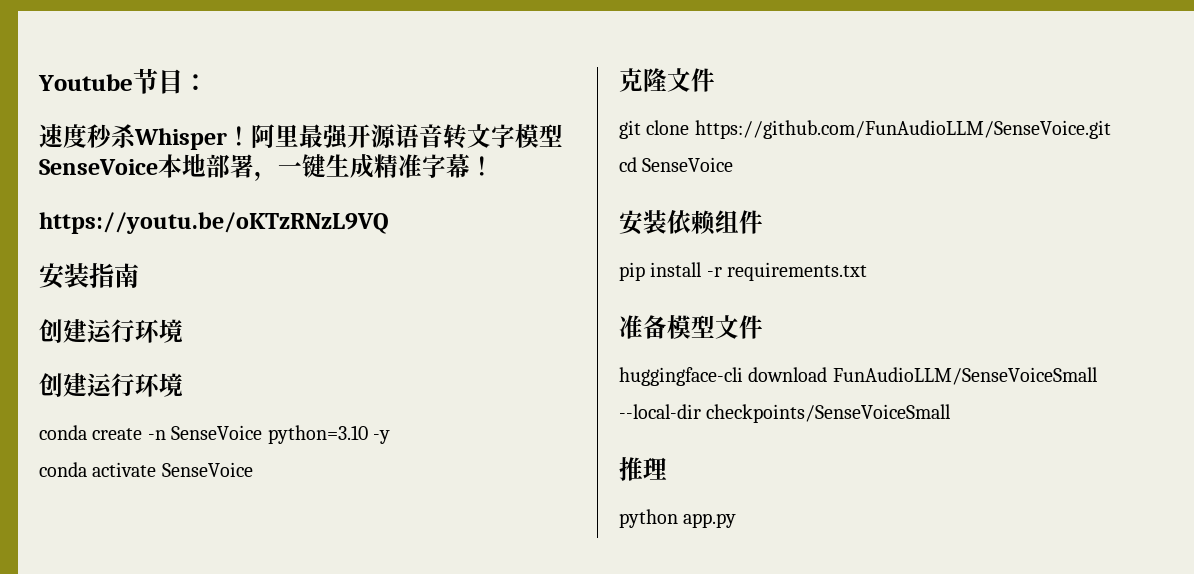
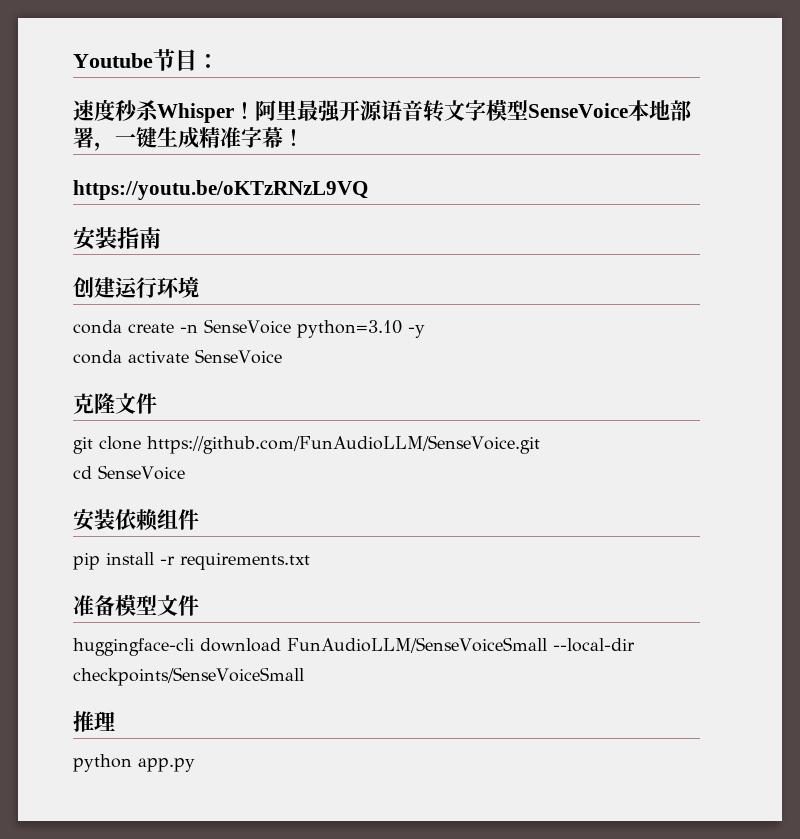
  安装指南
- 创建运行环境

